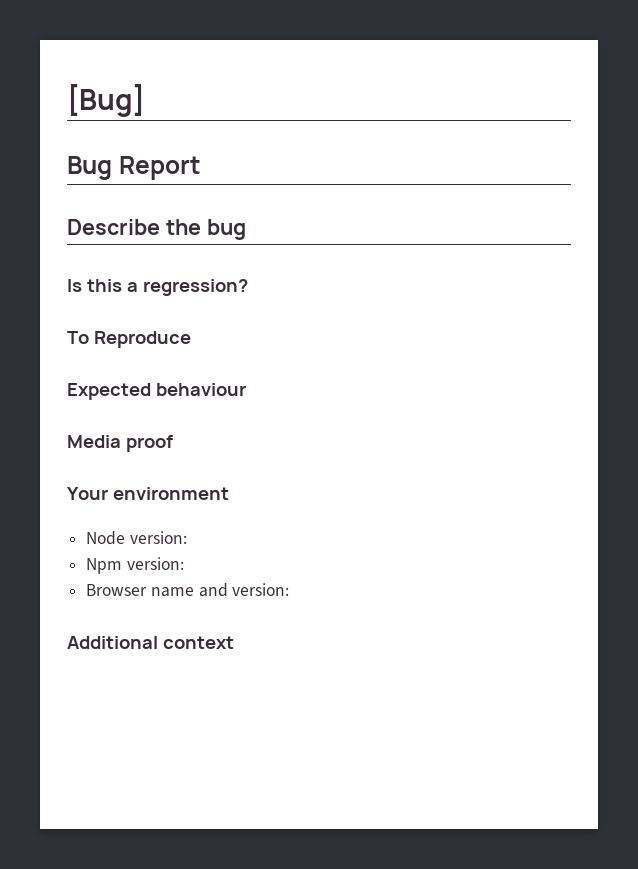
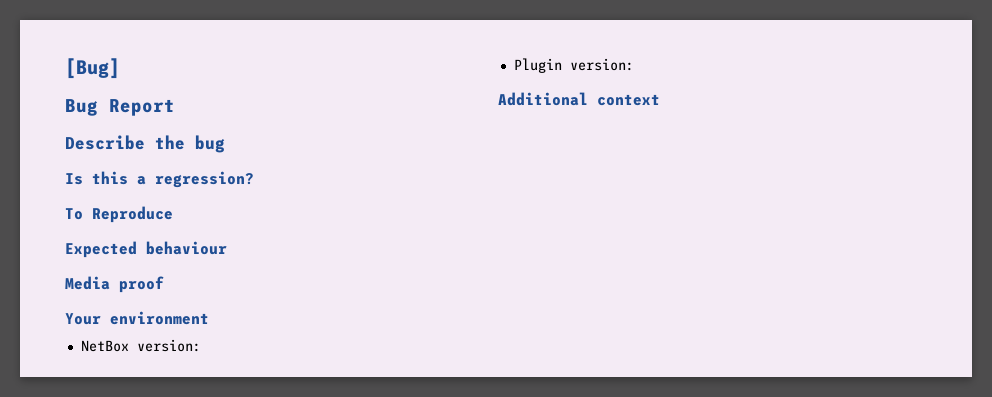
- Node version:
- Npm version:
- Browser name and version:
+ NetBox version:
+ Plugin version:

